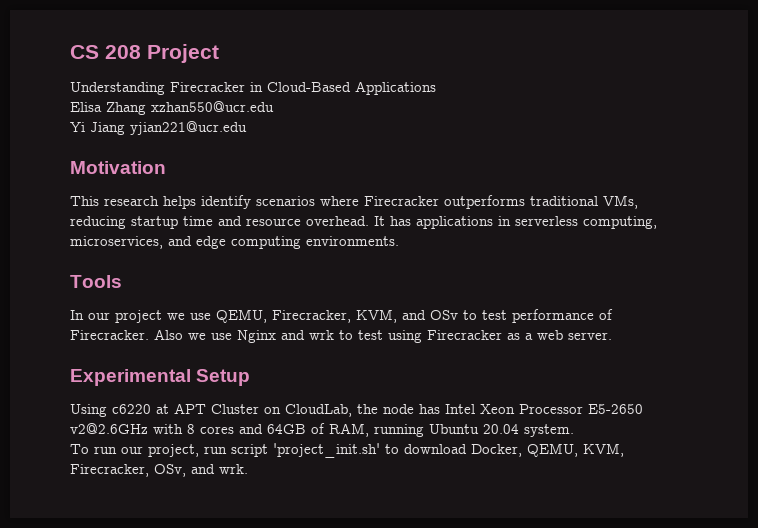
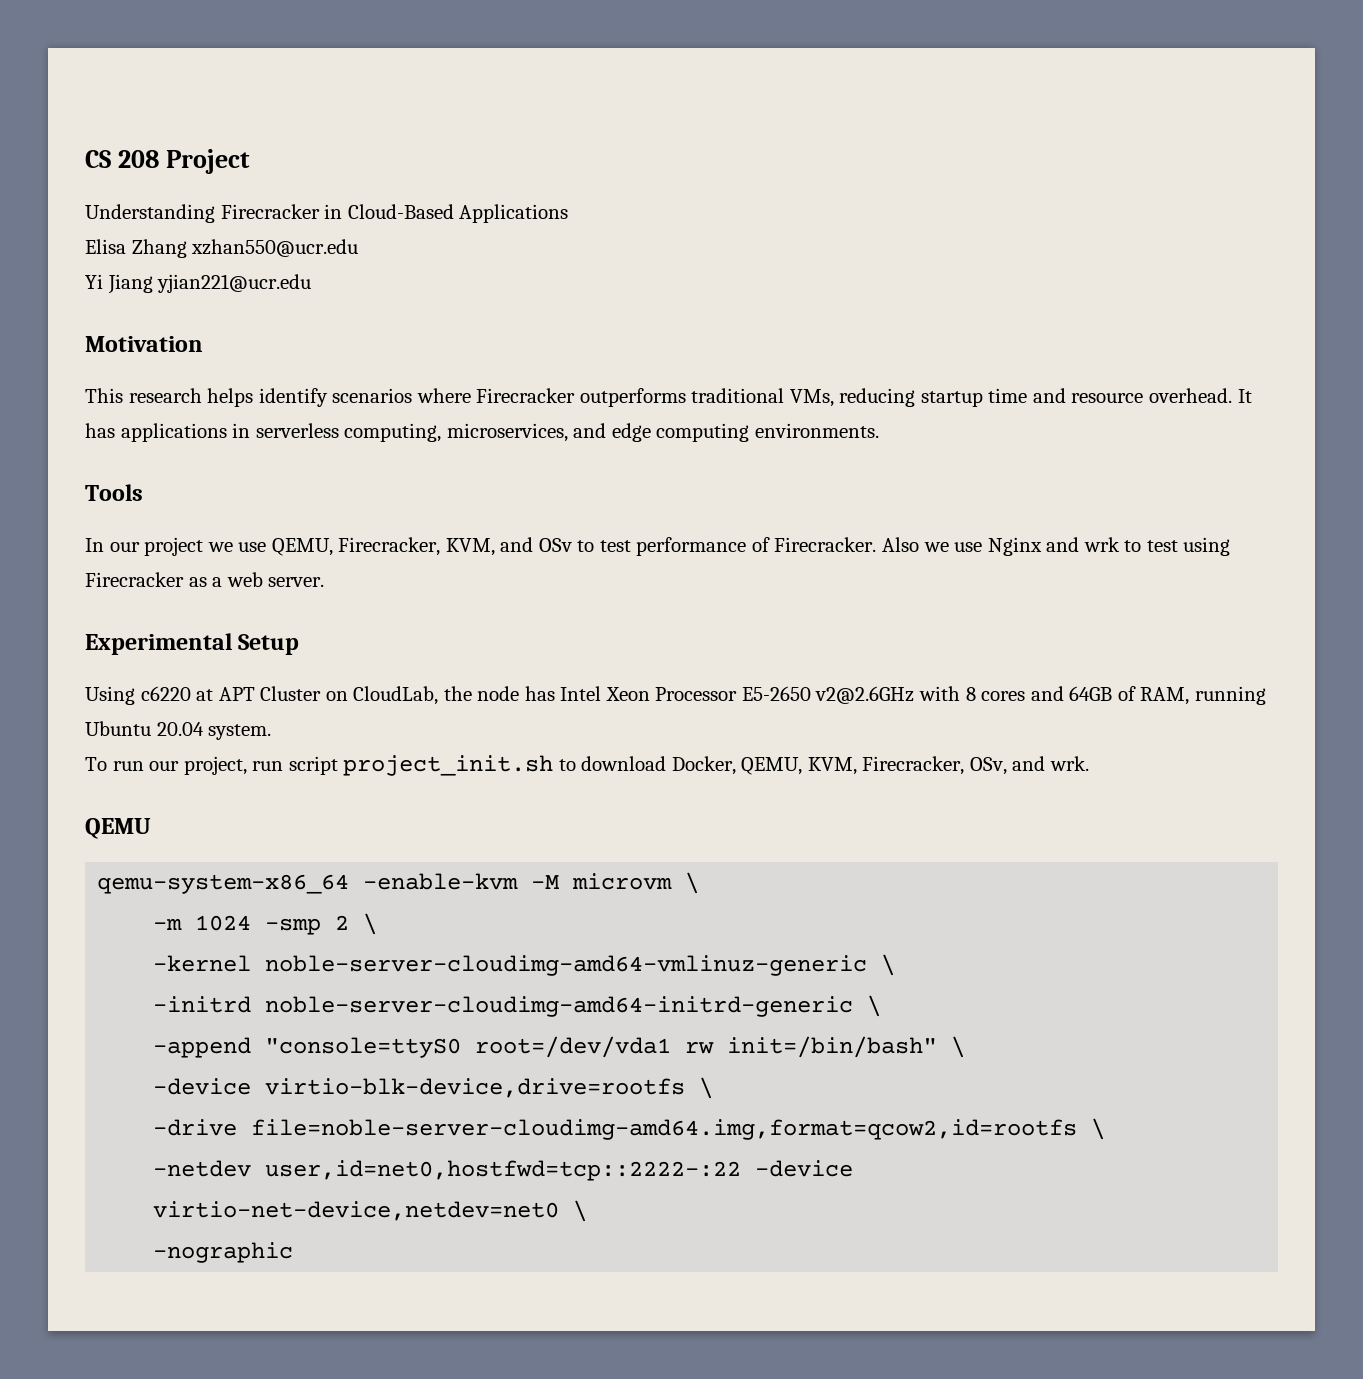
- To run our project, run script 'project_init.sh' to download Docker, QEMU, KVM, Firecracker, OSv, and wrk.
+ To run our project, run script project_init.sh to download Docker, QEMU, KVM, Firecracker, OSv, and wrk.
+ QEMU
+ qemu-system-x86_64 -enable-kvm -M microvm \
+ -m 1024 -smp 2 \
+ -kernel noble-server-cloudimg-amd64-vmlinuz-generic \
+ -initrd noble-server-cloudimg-amd64-initrd-generic \
+ -append "console=ttyS0 root=/dev/vda1 rw init=/bin/bash" \
+ -device virtio-blk-device,drive=rootfs \
+ -drive file=noble-server-cloudimg-amd64.img,format=qcow2,id=rootfs \
+ -netdev user,id=net0,hostfwd=tcp::2222-:22 -device virtio-net-device,netdev=net0 \
+ -nographic

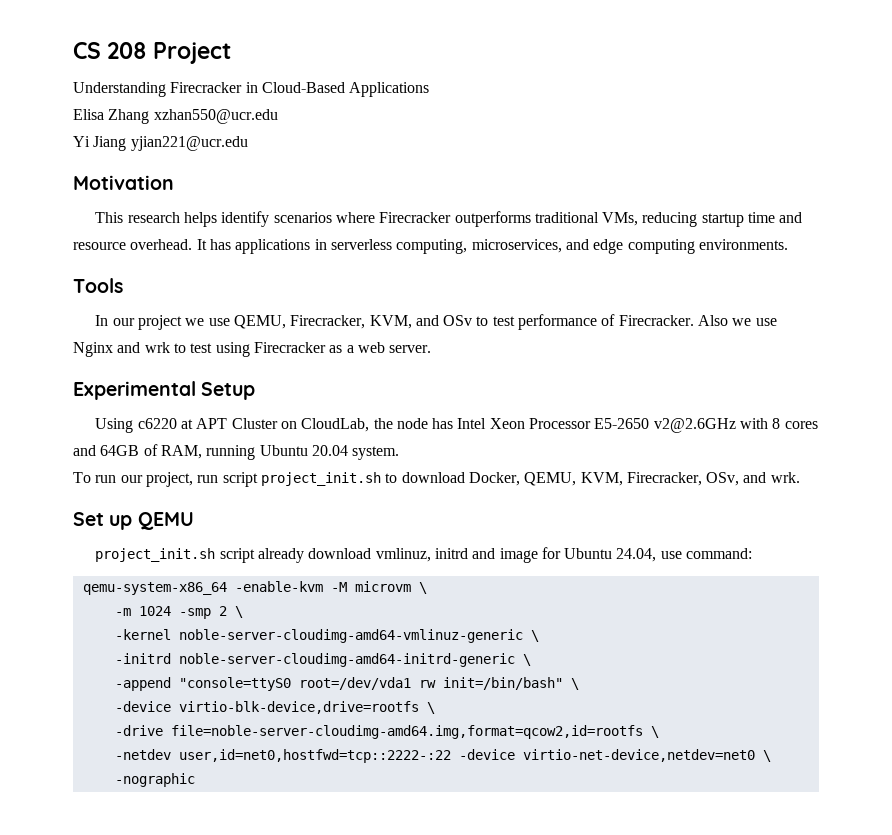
- QEMU
+ Set up QEMU
+ project_init.sh script already download vmlinuz, initrd and image for Ubuntu 24.04, use command:

